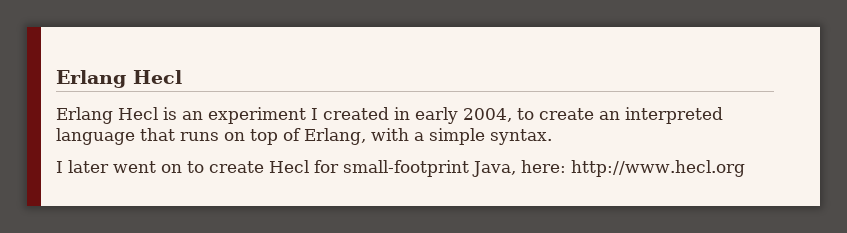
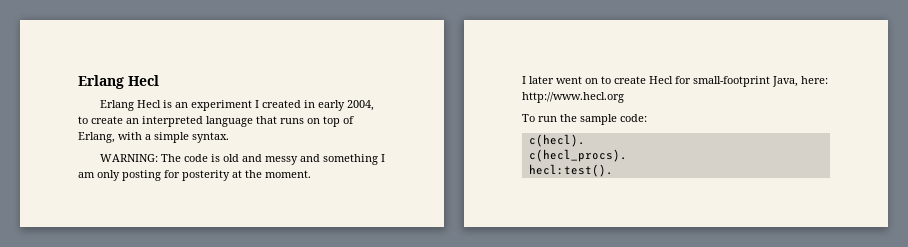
+ WARNING: The code is old and messy and something I am only posting for posterity at the moment.
+ To run the sample code:
+ c(hecl).
+ c(hecl_procs).
+ hecl:test().

